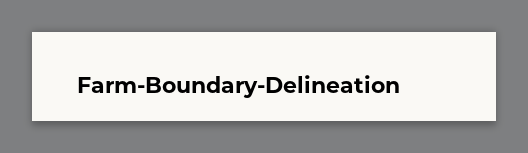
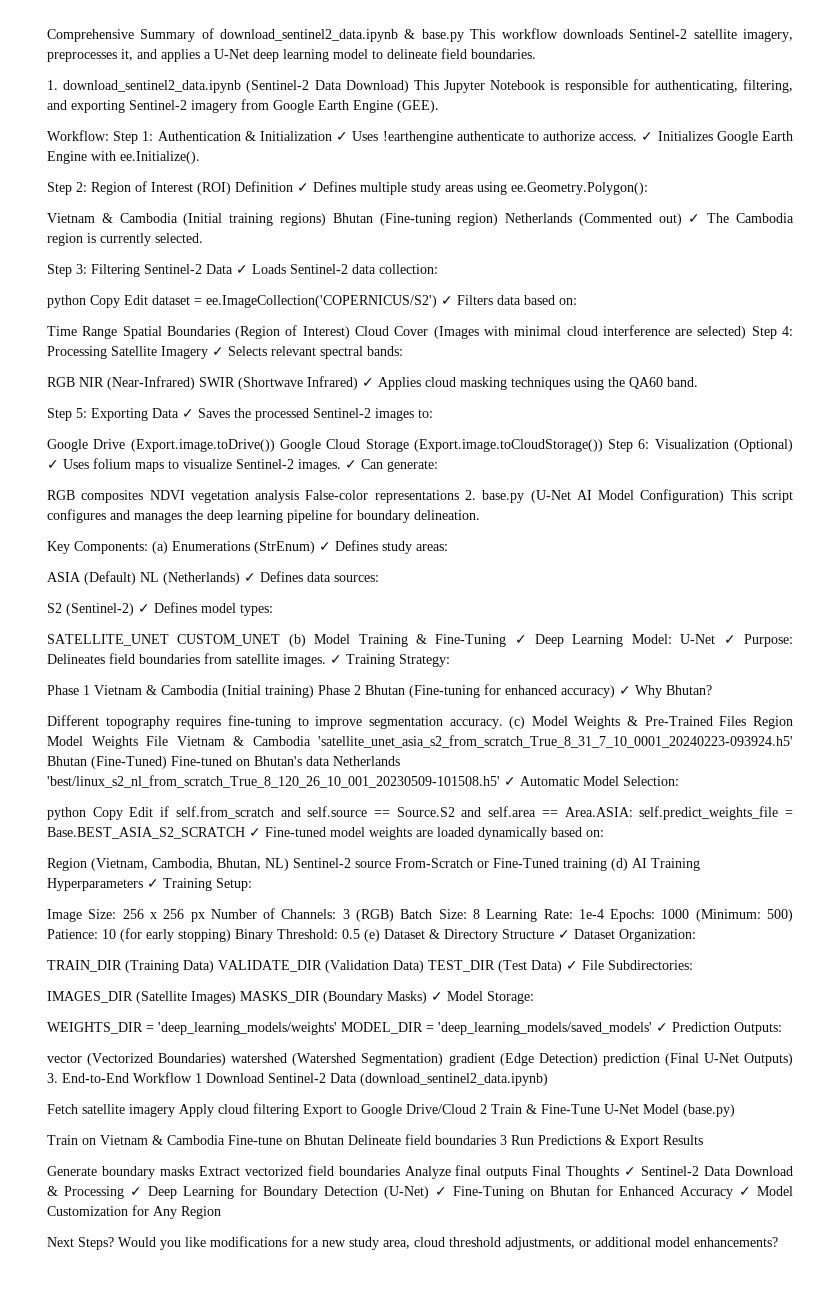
- Farm-Boundary-Delineation
+ Comprehensive Summary of download_sentinel2_data.ipynb & base.py This workflow downloads Sentinel-2 satellite imagery, preprocesses it, and applies a U-Net deep learning model to delineate field boundaries.
+ 1. download_sentinel2_data.ipynb (Sentinel-2 Data Download) This Jupyter Notebook is responsible for authenticating, filtering, and exporting Sentinel-2 imagery from Google Earth Engine (GEE).
+ Workflow: Step 1: Authentication & Initialization ✓ Uses !earthengine authenticate to authorize access. ✓ Initializes Google Earth Engine with ee.Initialize().
+ Step 2: Region of Interest (ROI) Definition ✓ Defines multiple study areas using ee.Geometry.Polygon():
+ Vietnam & Cambodia (Initial training regions) Bhutan (Fine-tuning region) Netherlands (Commented out) ✓ The Cambodia region is currently selected.
+ Step 3: Filtering Sentinel-2 Data ✓ Loads Sentinel-2 data collection:
+ python Copy Edit dataset = ee.ImageCollection('COPERNICUS/S2') ✓ Filters data based on:
+ Time Range Spatial Boundaries (Region of Interest) Cloud Cover (Images with minimal cloud interference are selected) Step 4: Processing Satellite Imagery ✓ Selects relevant spectral bands:
+ RGB NIR (Near-Infrared) SWIR (Shortwave Infrared) ✓ Applies cloud masking techniques using the QA60 band.
+ Step 5: Exporting Data ✓ Saves the processed Sentinel-2 images to:
+ Google Drive (Export.image.toDrive()) Google Cloud Storage (Export.image.toCloudStorage()) Step 6: Visualization (Optional) ✓ Uses folium maps to visualize Sentinel-2 images. ✓ Can generate:
+ RGB composites NDVI vegetation analysis False-color representations 2. base.py (U-Net AI Model Configuration) This script configures and manages the deep learning pipeline for boundary delineation.
+ Key Components: (a) Enumerations (StrEnum) ✓ Defines study areas:
+ ASIA (Default) NL (Netherlands) ✓ Defines data sources:
+ S2 (Sentinel-2) ✓ Defines model types:
+ SATELLITE_UNET CUSTOM_UNET (b) Model Training & Fine-Tuning ✓ Deep Learning Model: U-Net ✓ Purpose: Delineates field boundaries from satellite images. ✓ Training Strategy:
+ Phase 1 Vietnam & Cambodia (Initial training) Phase 2 Bhutan (Fine-tuning for enhanced accuracy) ✓ Why Bhutan?
+ Different topography requires fine-tuning to improve segmentation accuracy. (c) Model Weights & Pre-Trained Files Region Model Weights File Vietnam & Cambodia 'satellite_unet_asia_s2_from_scratch_True_8_31_7_10_0001_20240223-093924.h5' Bhutan (Fine-Tuned) Fine-tuned on Bhutan's data Netherlands 'best/linux_s2_nl_from_scratch_True_8_120_26_10_001_20230509-101508.h5' ✓ Automatic Model Selection:
+ python Copy Edit if self.from_scratch and self.source == Source.S2 and self.area == Area.ASIA: self.predict_weights_file = Base.BEST_ASIA_S2_SCRATCH ✓ Fine-tuned model weights are loaded dynamically based on:
+ Region (Vietnam, Cambodia, Bhutan, NL) Sentinel-2 source From-Scratch or Fine-Tuned training (d) AI Training Hyperparameters ✓ Training Setup:
+ Image Size: 256 x 256 px Number of Channels: 3 (RGB) Batch Size: 8 Learning Rate: 1e-4 Epochs: 1000 (Minimum: 500) Patience: 10 (for early stopping) Binary Threshold: 0.5 (e) Dataset & Directory Structure ✓ Dataset Organization:
+ TRAIN_DIR (Training Data) VALIDATE_DIR (Validation Data) TEST_DIR (Test Data) ✓ File Subdirectories:
+ IMAGES_DIR (Satellite Images) MASKS_DIR (Boundary Masks) ✓ Model Storage:
+ WEIGHTS_DIR = 'deep_learning_models/weights' MODEL_DIR = 'deep_learning_models/saved_models' ✓ Prediction Outputs:
+ vector (Vectorized Boundaries) watershed (Watershed Segmentation) gradient (Edge Detection) prediction (Final U-Net Outputs) 3. End-to-End Workflow 1 Download Sentinel-2 Data (download_sentinel2_data.ipynb)
+ Fetch satellite imagery Apply cloud filtering Export to Google Drive/Cloud 2 Train & Fine-Tune U-Net Model (base.py)
+ Train on Vietnam & Cambodia Fine-tune on Bhutan Delineate field boundaries 3 Run Predictions & Export Results
+ Generate boundary masks Extract vectorized field boundaries Analyze final outputs Final Thoughts ✓ Sentinel-2 Data Download & Processing ✓ Deep Learning for Boundary Detection (U-Net) ✓ Fine-Tuning on Bhutan for Enhanced Accuracy ✓ Model Customization for Any Region
+ Next Steps? Would you like modifications for a new study area, cloud threshold adjustments, or additional model enhancements?

